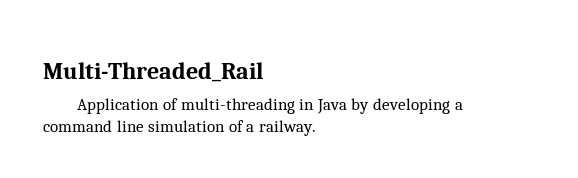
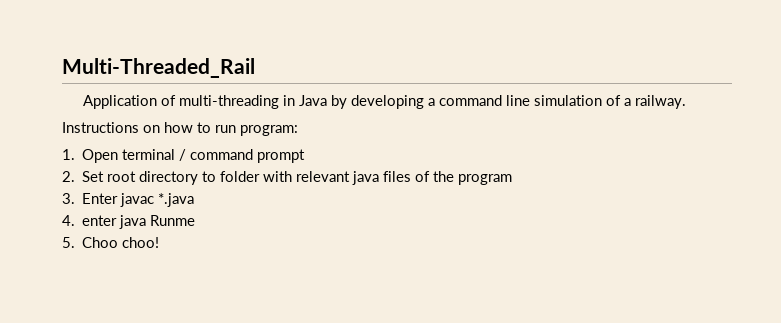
+ Instructions on how to run program:
+ 1. Open terminal / command prompt
+ 2. Set root directory to folder with relevant java files of the program
+ 3. Enter javac *.java
+ 4. enter java Runme
+ 5. Choo choo!

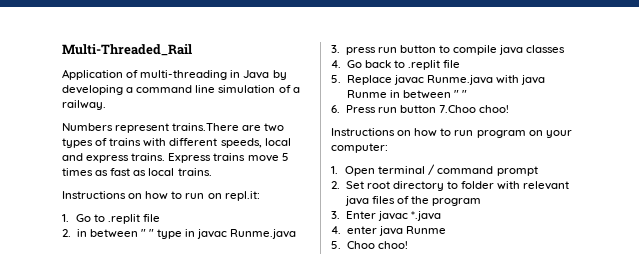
- Instructions on how to run program:
+ Numbers represent trains.There are two types of trains with different speeds, local and express trains. Express trains move 5 times as fast as local trains.
+ Instructions on how to run on repl.it:
+ 1. Go to .replit file
+ 2. in between " " type in javac Runme.java
+ 3. press run button to compile java classes
+ 4. Go back to .replit file
+ 5. Replace javac Runme.java with java Runme in between " "
+ 6. Press run button 7.Choo choo!
+ Instructions on how to run program on your computer:

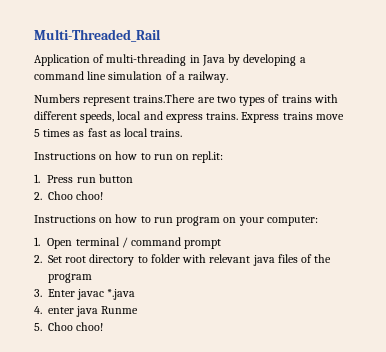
- 1. Go to .replit file
- 2. in between " " type in javac Runme.java
- 3. press run button to compile java classes
- 4. Go back to .replit file
- 5. Replace javac Runme.java with java Runme in between " "
- 6. Press run button 7.Choo choo!
+ 1. Press run button
+ 2. Choo choo!

